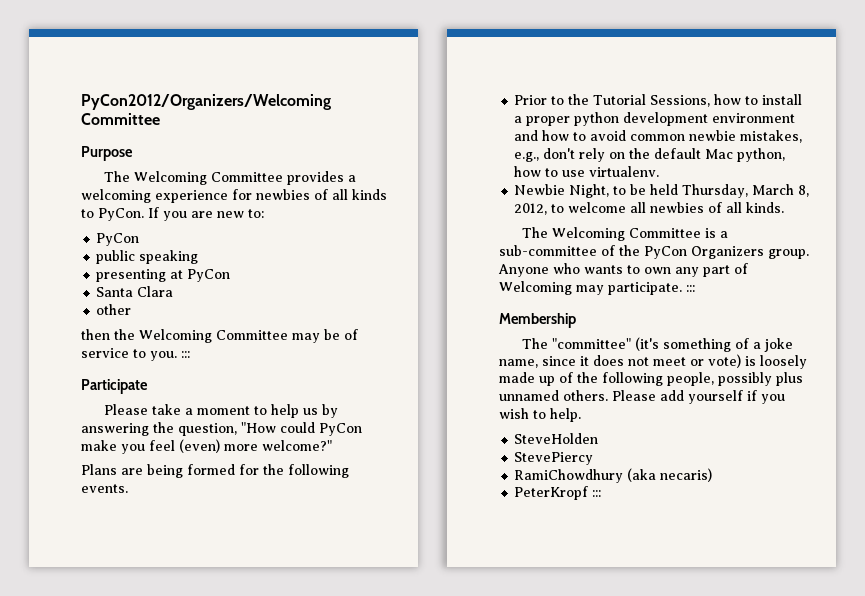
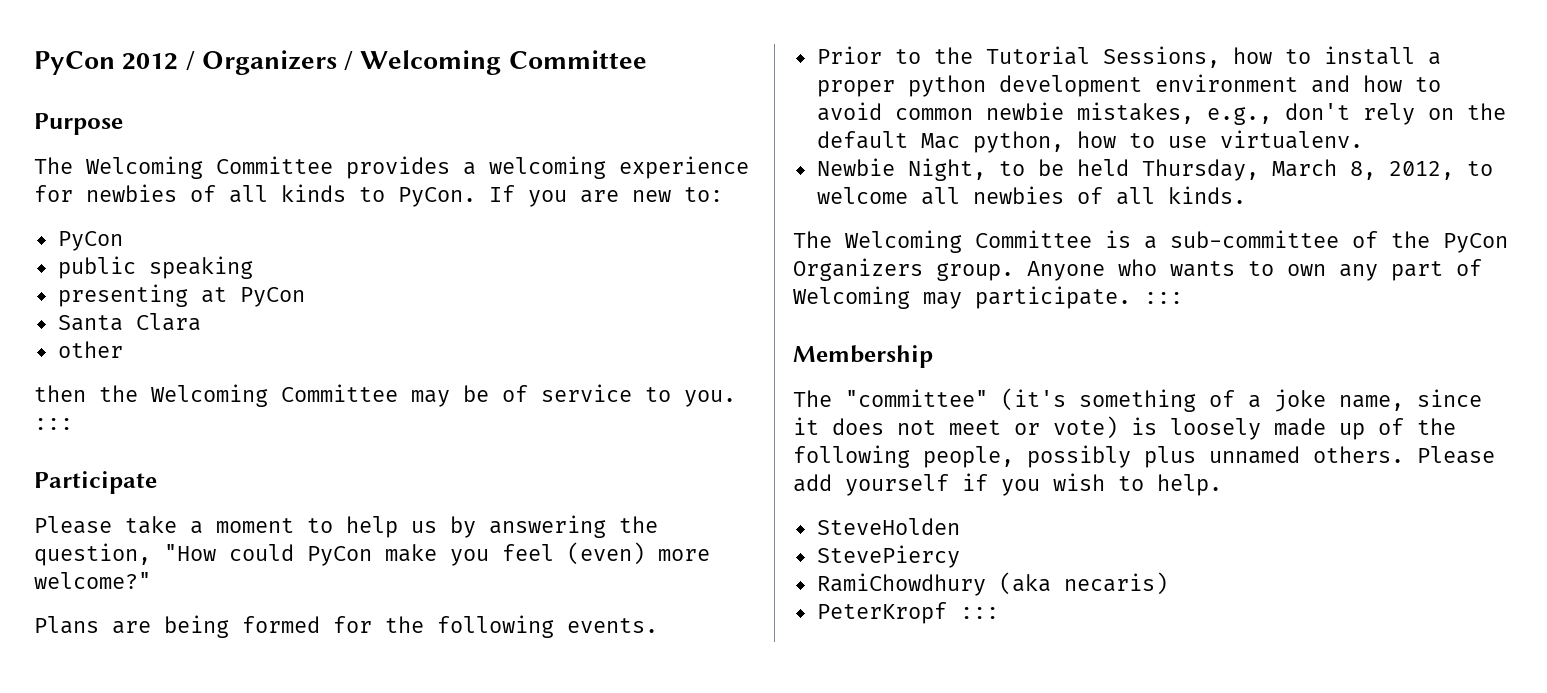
- PyCon2012/Organizers/Welcoming Committee
+ PyCon 2012 / Organizers / Welcoming Committee

